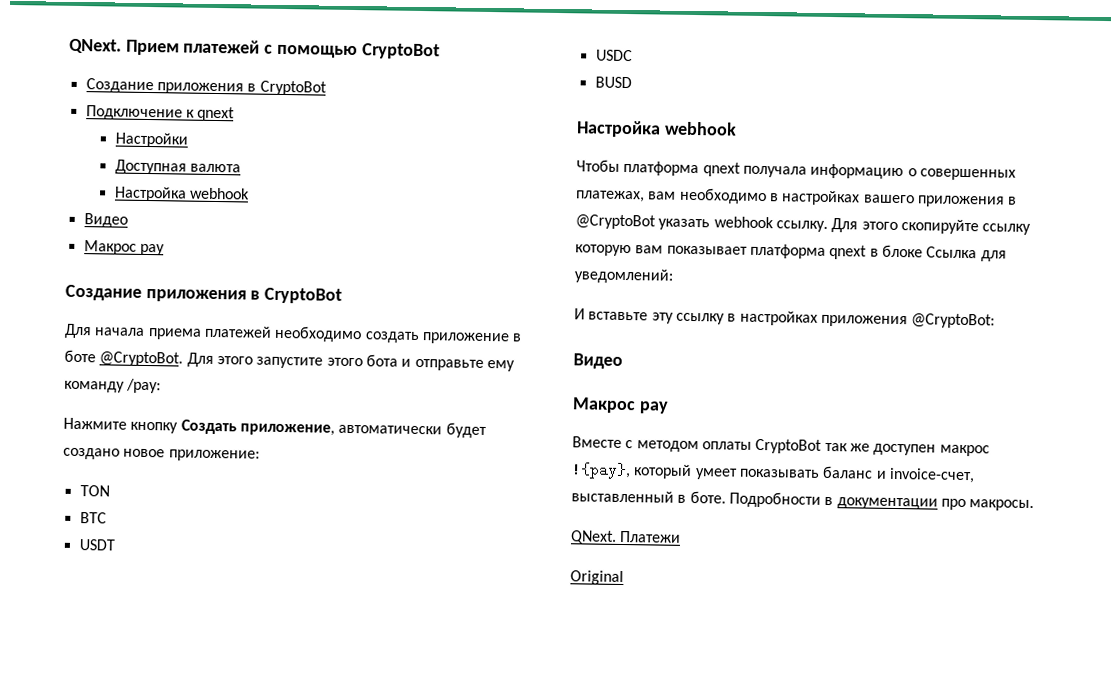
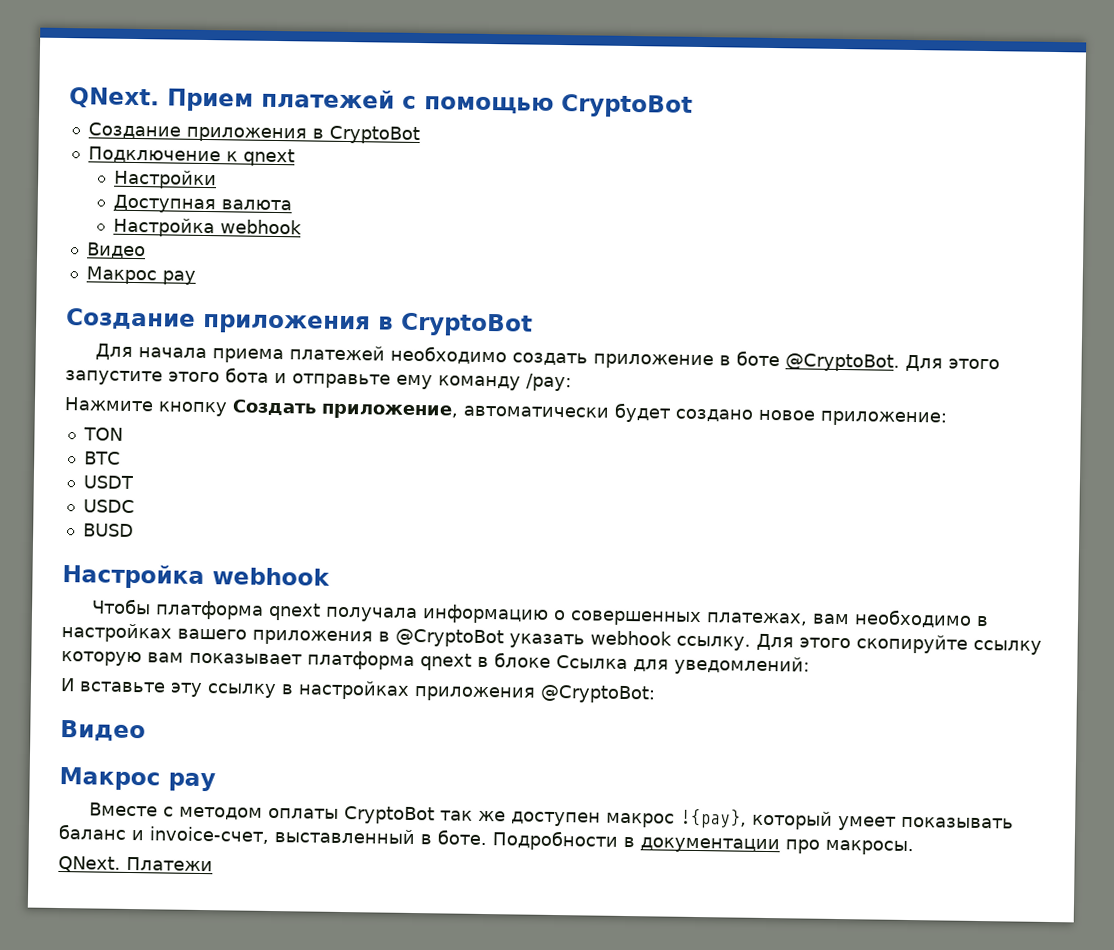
- Original

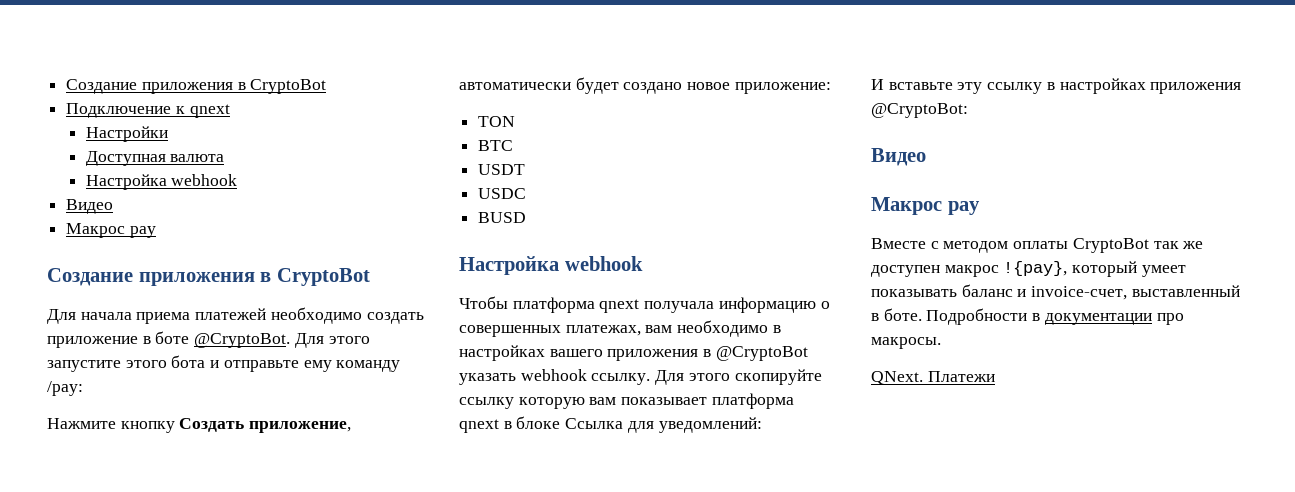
- QNext. Прием платежей с помощью CryptoBot

